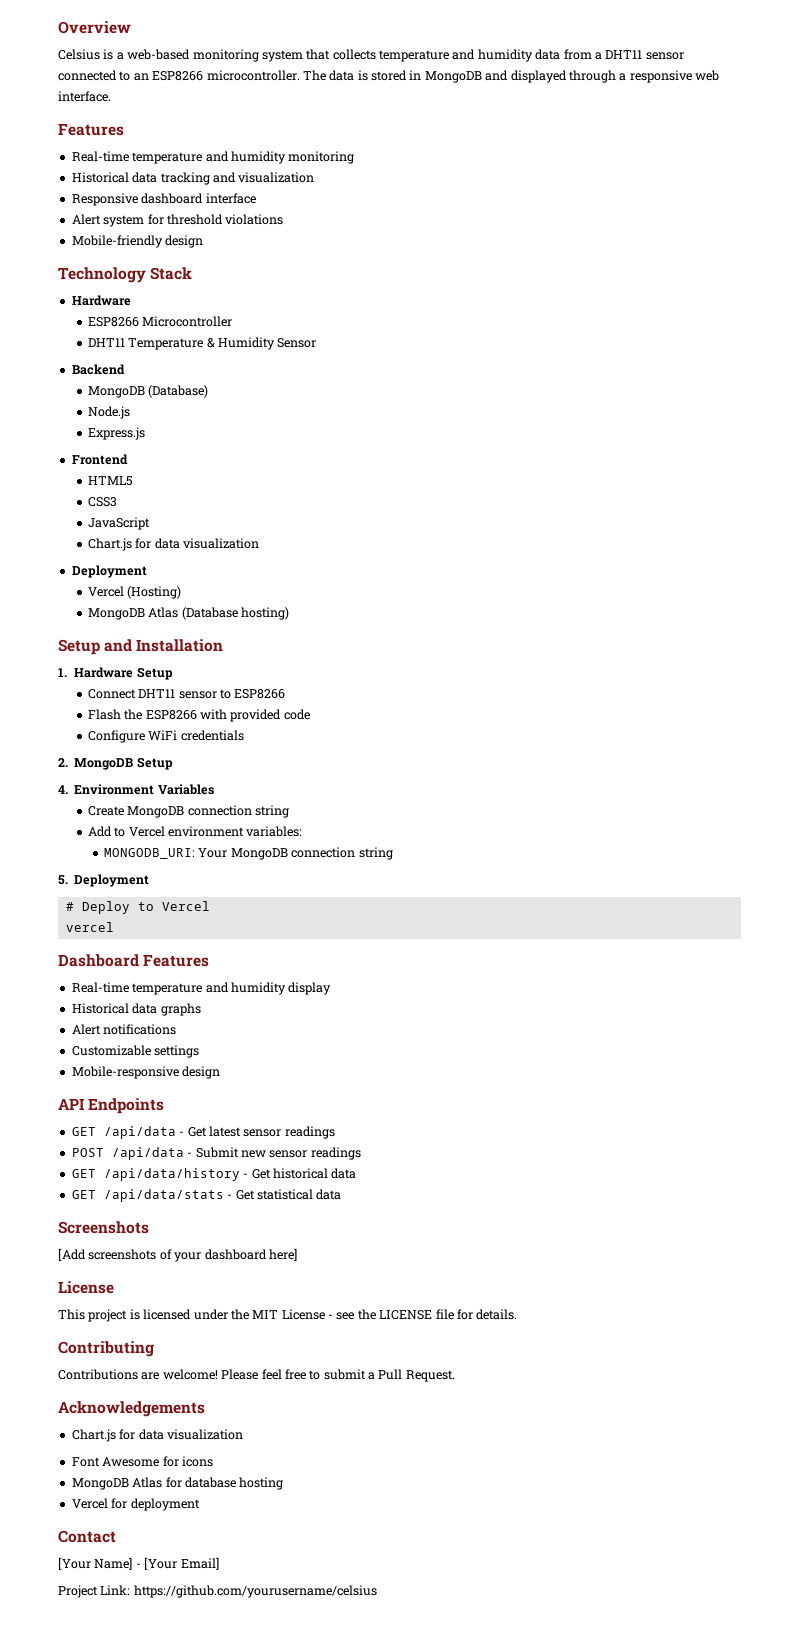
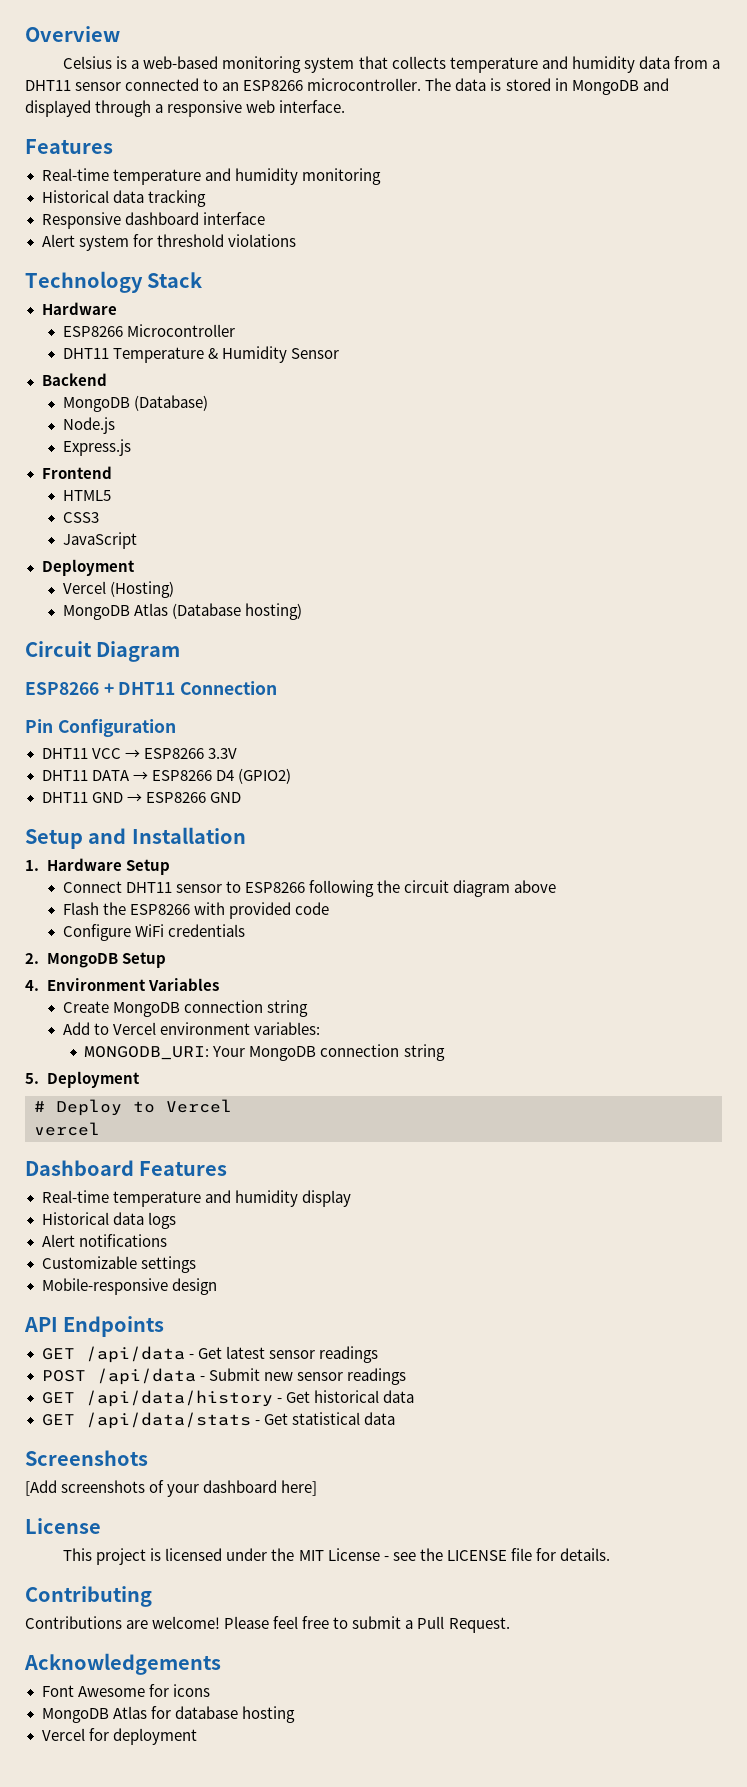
- Historical data tracking and visualization
+ Historical data tracking
- Mobile-friendly design
  JavaScript
- Chart.js for data visualization
+ Circuit Diagram
+ ESP8266 + DHT11 Connection
+ Pin Configuration
+ DHT11 VCC → ESP8266 3.3V
+ DHT11 DATA → ESP8266 D4 (GPIO2)
+ DHT11 GND → ESP8266 GND
- Connect DHT11 sensor to ESP8266
+ Connect DHT11 sensor to ESP8266 following the circuit diagram above
- Historical data graphs
+ Historical data logs
  Acknowledgements
- Chart.js for data visualization
- Contact
- [Your Name] - [Your Email]
- Project Link: https://github.com/yourusername/celsius

